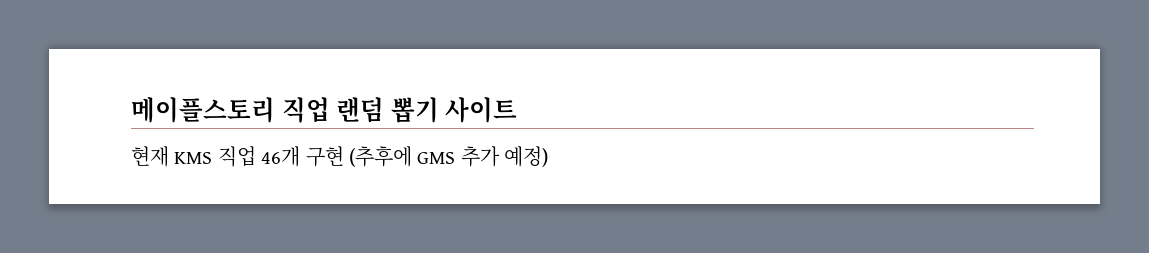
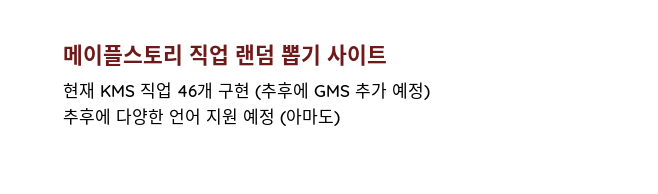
+ 추후에 다양한 언어 지원 예정 (아마도)

